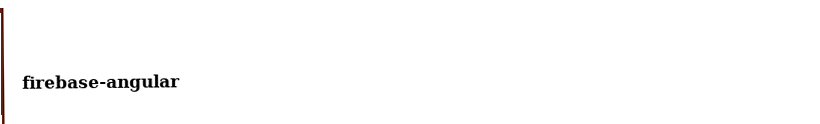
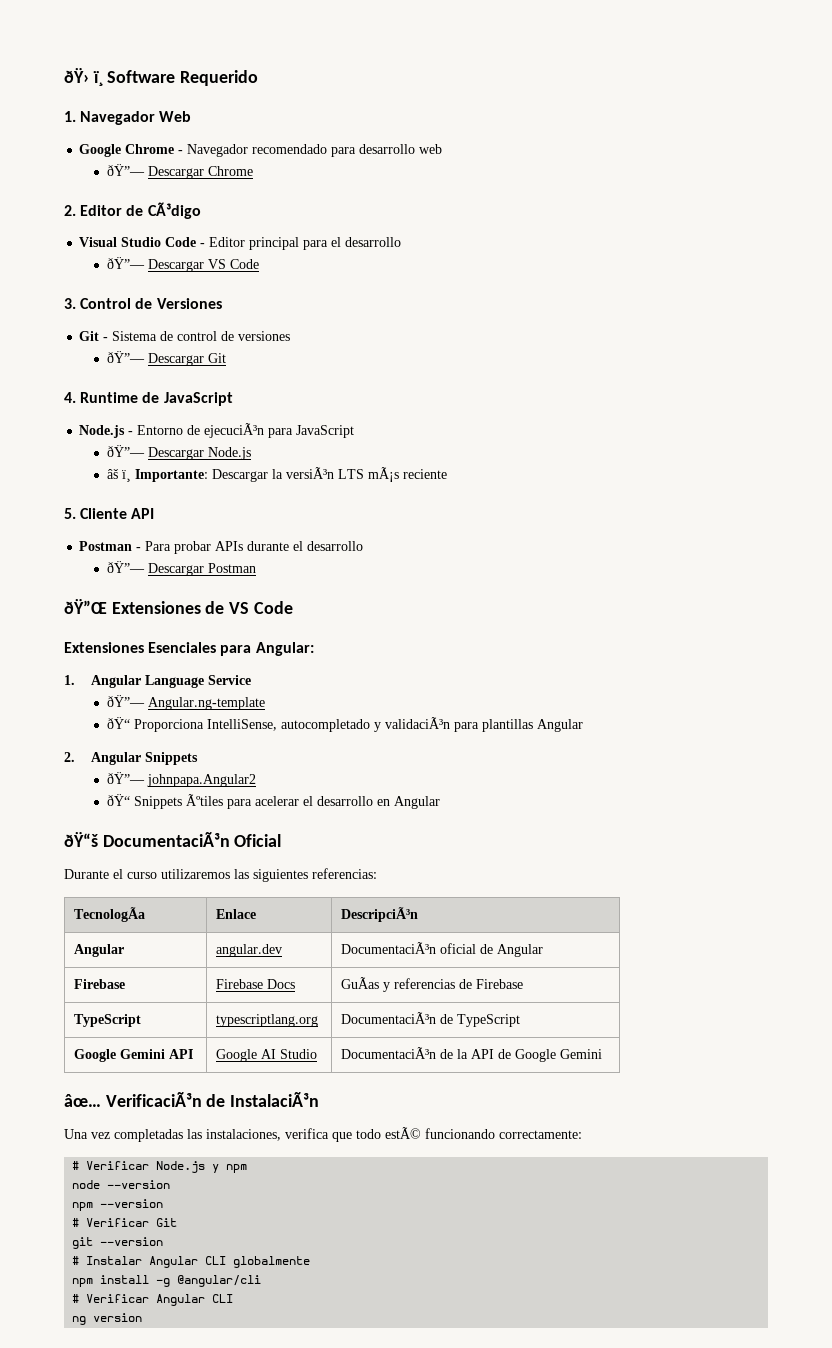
- firebase-angular
+ ðŸ› ï¸ Software Requerido
+ 1. Navegador Web
+ Google Chrome - Navegador recomendado para desarrollo web
+ ðŸ”— Descargar Chrome
+ 2. Editor de CÃ³digo
+ Visual Studio Code - Editor principal para el desarrollo
+ ðŸ”— Descargar VS Code
+ 3. Control de Versiones
+ Git - Sistema de control de versiones
+ ðŸ”— Descargar Git
+ 4. Runtime de JavaScript
+ Node.js - Entorno de ejecuciÃ³n para JavaScript
+ ðŸ”— Descargar Node.js
+ âš ï¸ Importante: Descargar la versiÃ³n LTS mÃ¡s reciente
+ 5. Cliente API
+ Postman - Para probar APIs durante el desarrollo
+ ðŸ”— Descargar Postman
+ ðŸ”Œ Extensiones de VS Code
+ Extensiones Esenciales para Angular:
+ 1. Angular Language Service
+ ðŸ”— Angular.ng-template
+ ðŸ“ Proporciona IntelliSense, autocompletado y validaciÃ³n para plantillas Angular
+ 2. Angular Snippets
+ ðŸ”— johnpapa.Angular2
+ ðŸ“ Snippets Ãºtiles para acelerar el desarrollo en Angular
+ ðŸ“š DocumentaciÃ³n Oficial
+ Durante el curso utilizaremos las siguientes referencias:
+ TecnologÃa | Enlace | DescripciÃ³n
+ Angular | angular.dev | DocumentaciÃ³n oficial de Angular
+ Firebase | Firebase Docs | GuÃas y referencias de Firebase
+ TypeScript | typescriptlang.org | DocumentaciÃ³n de TypeScript
+ Google Gemini API | Google AI Studio | DocumentaciÃ³n de la API de Google Gemini
+ âœ… VerificaciÃ³n de InstalaciÃ³n
+ Una vez completadas las instalaciones, verifica que todo estÃ© funcionando correctamente:
+ # Verificar Node.js y npm
+ node --version
+ npm --version
+ # Verificar Git
+ git --version
+ # Instalar Angular CLI globalmente
+ npm install -g @angular/cli
+ # Verificar Angular CLI
+ ng version

